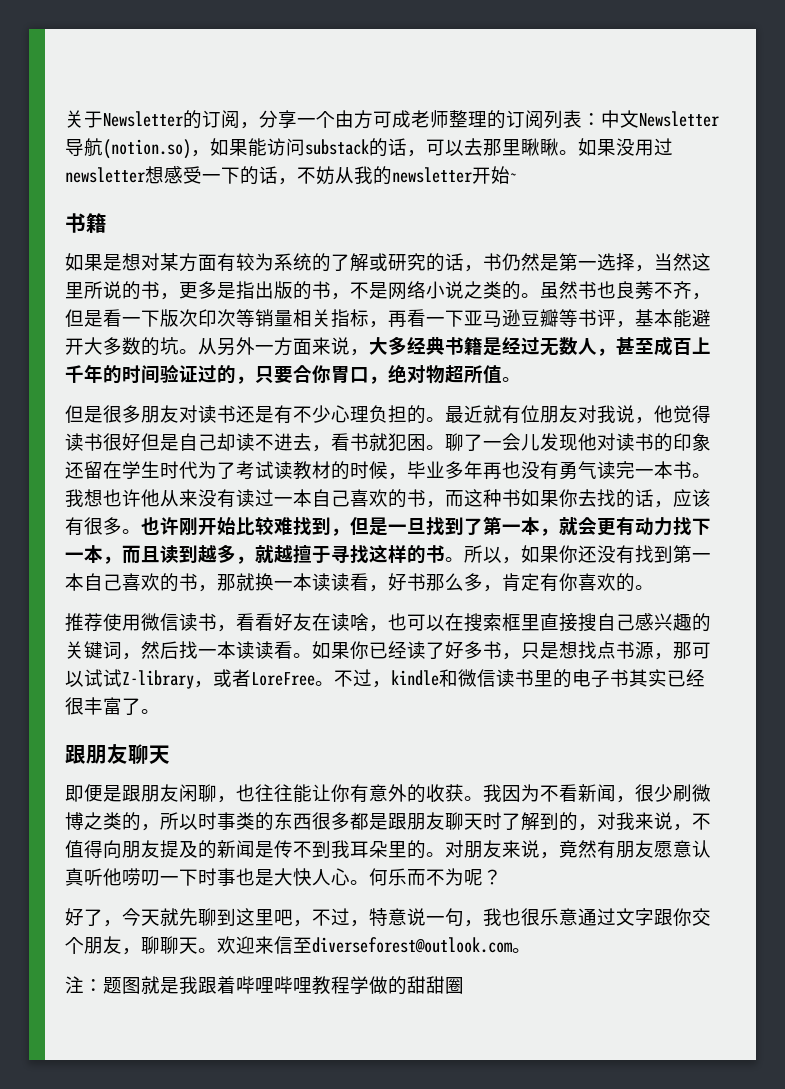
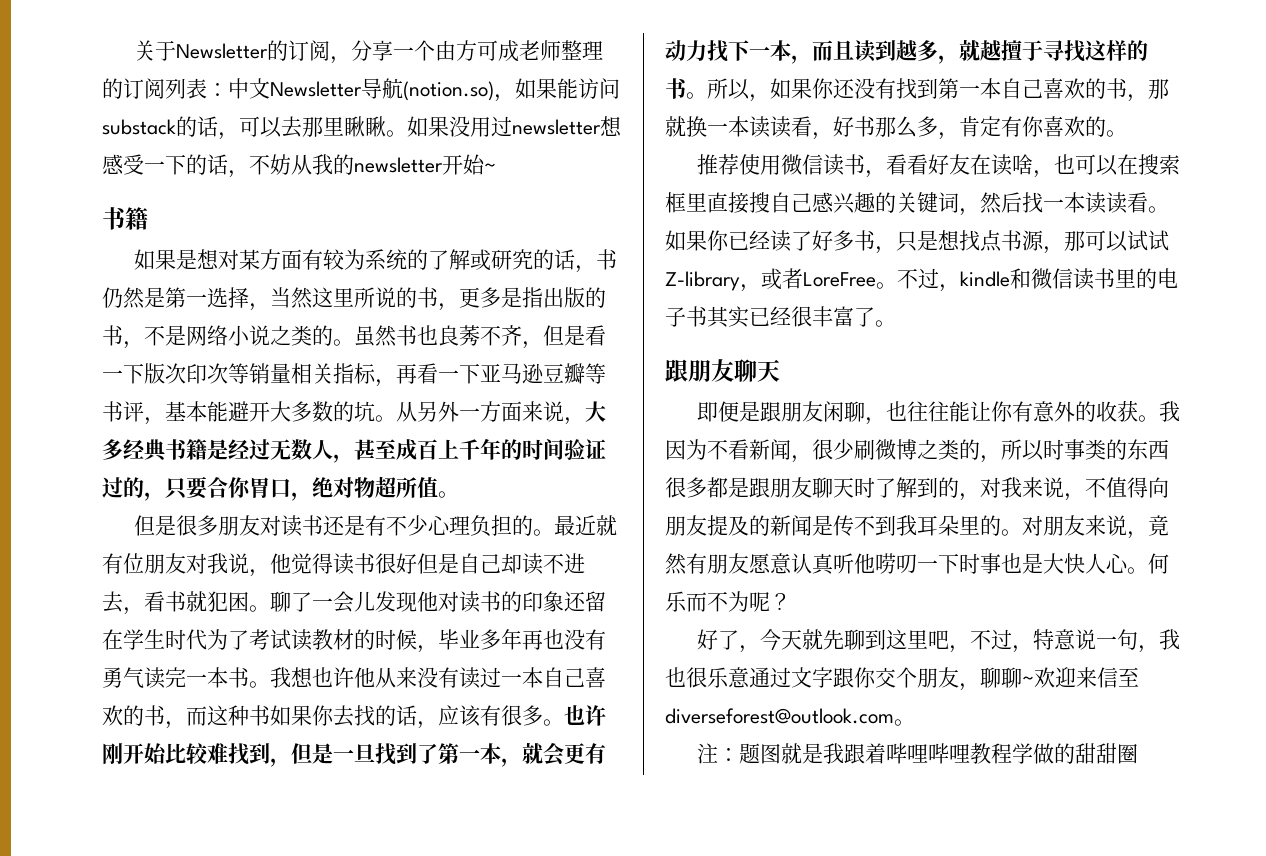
- 好了，今天就先聊到这里吧，不过，特意说一句，我也很乐意通过文字跟你交个朋友，聊聊天。欢迎来信至diverseforest@outlook.com。
+ 好了，今天就先聊到这里吧，不过，特意说一句，我也很乐意通过文字跟你交个朋友，聊聊~欢迎来信至diverseforest@outlook.com。

